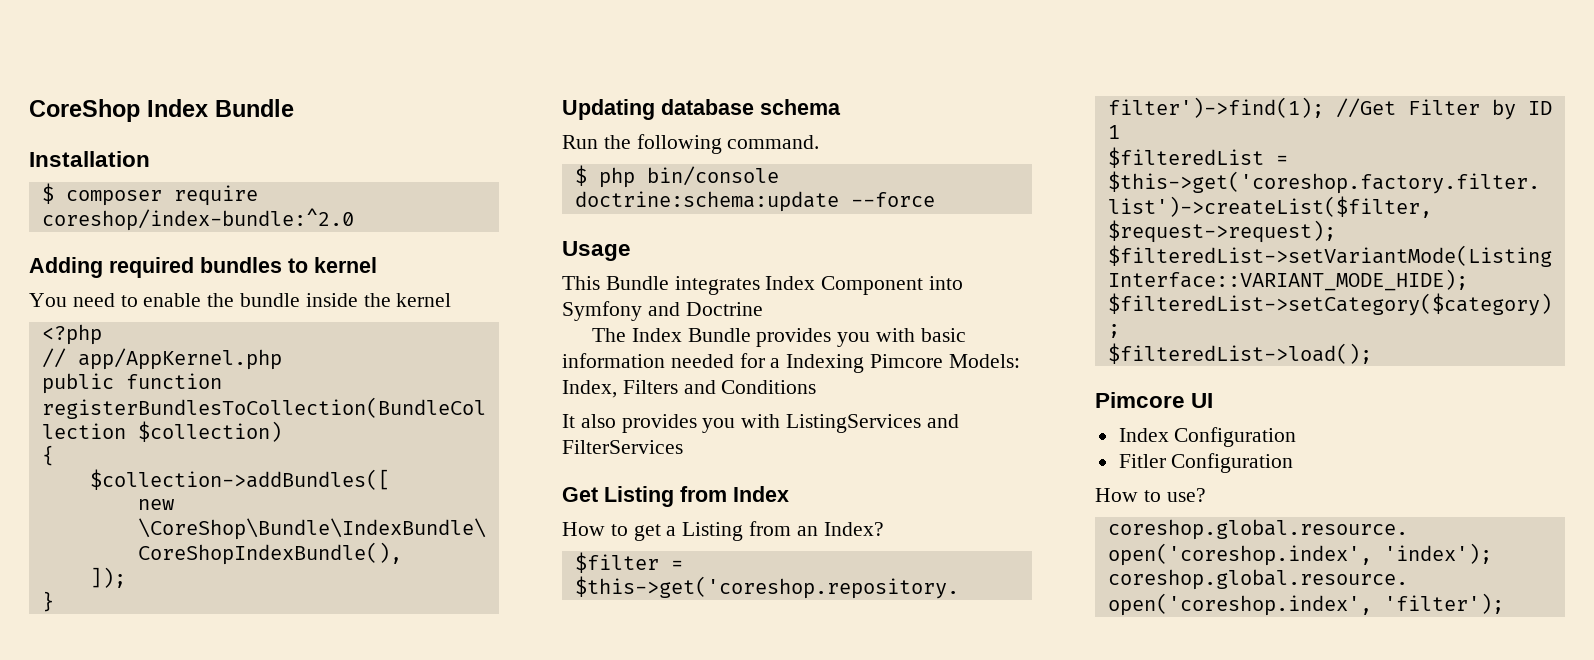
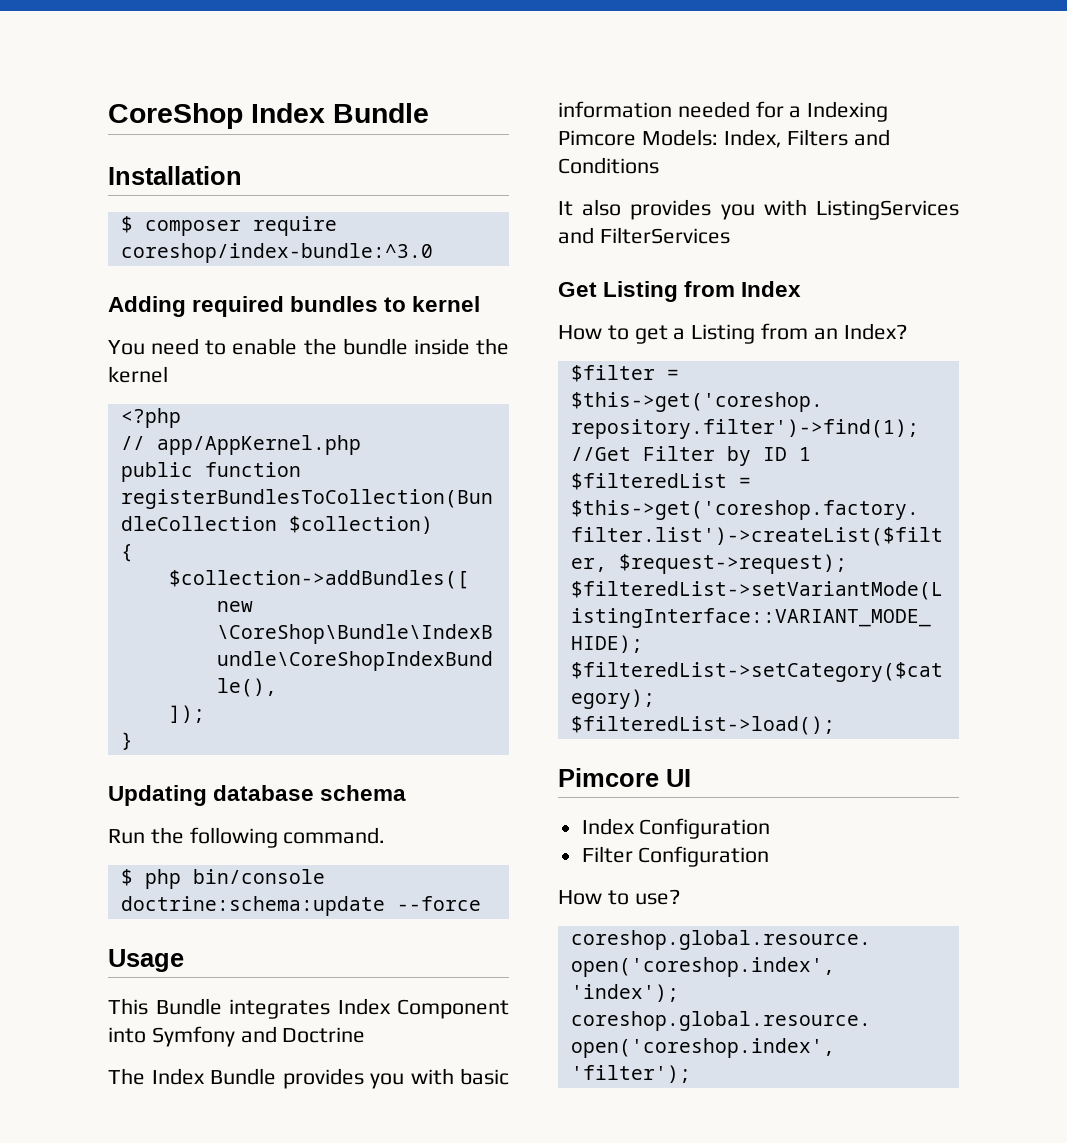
- $ composer require coreshop/index-bundle:^2.0
+ $ composer require coreshop/index-bundle:^3.0
- Fitler Configuration
+ Filter Configuration

